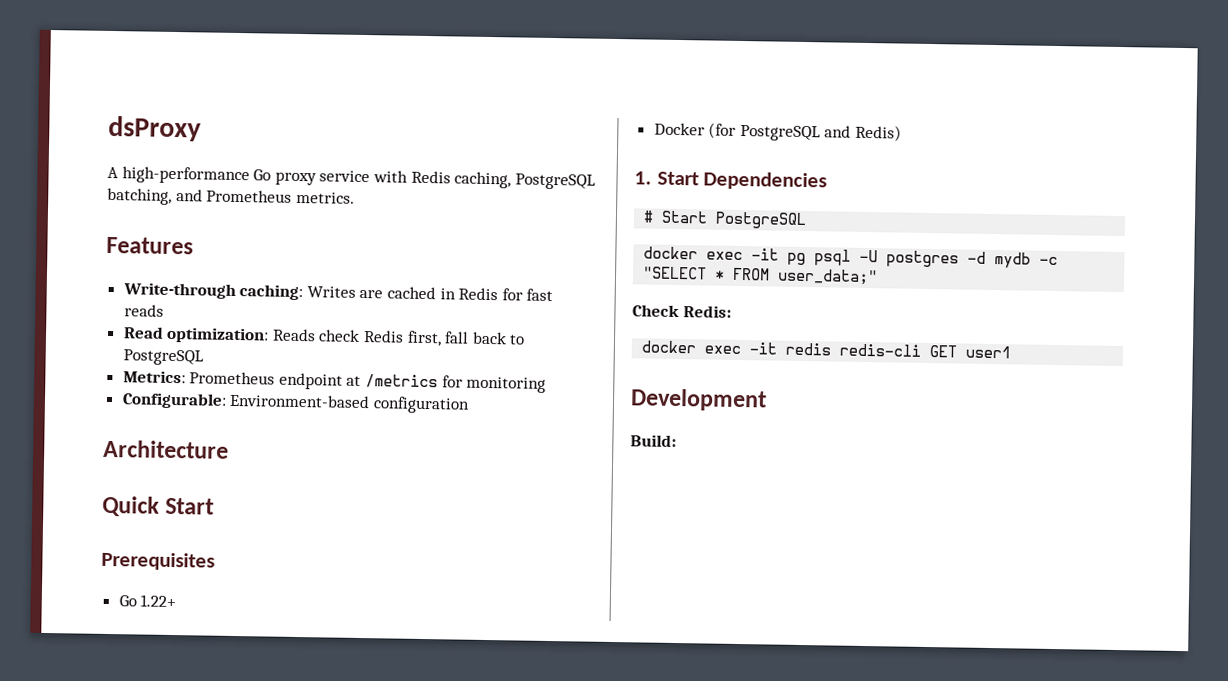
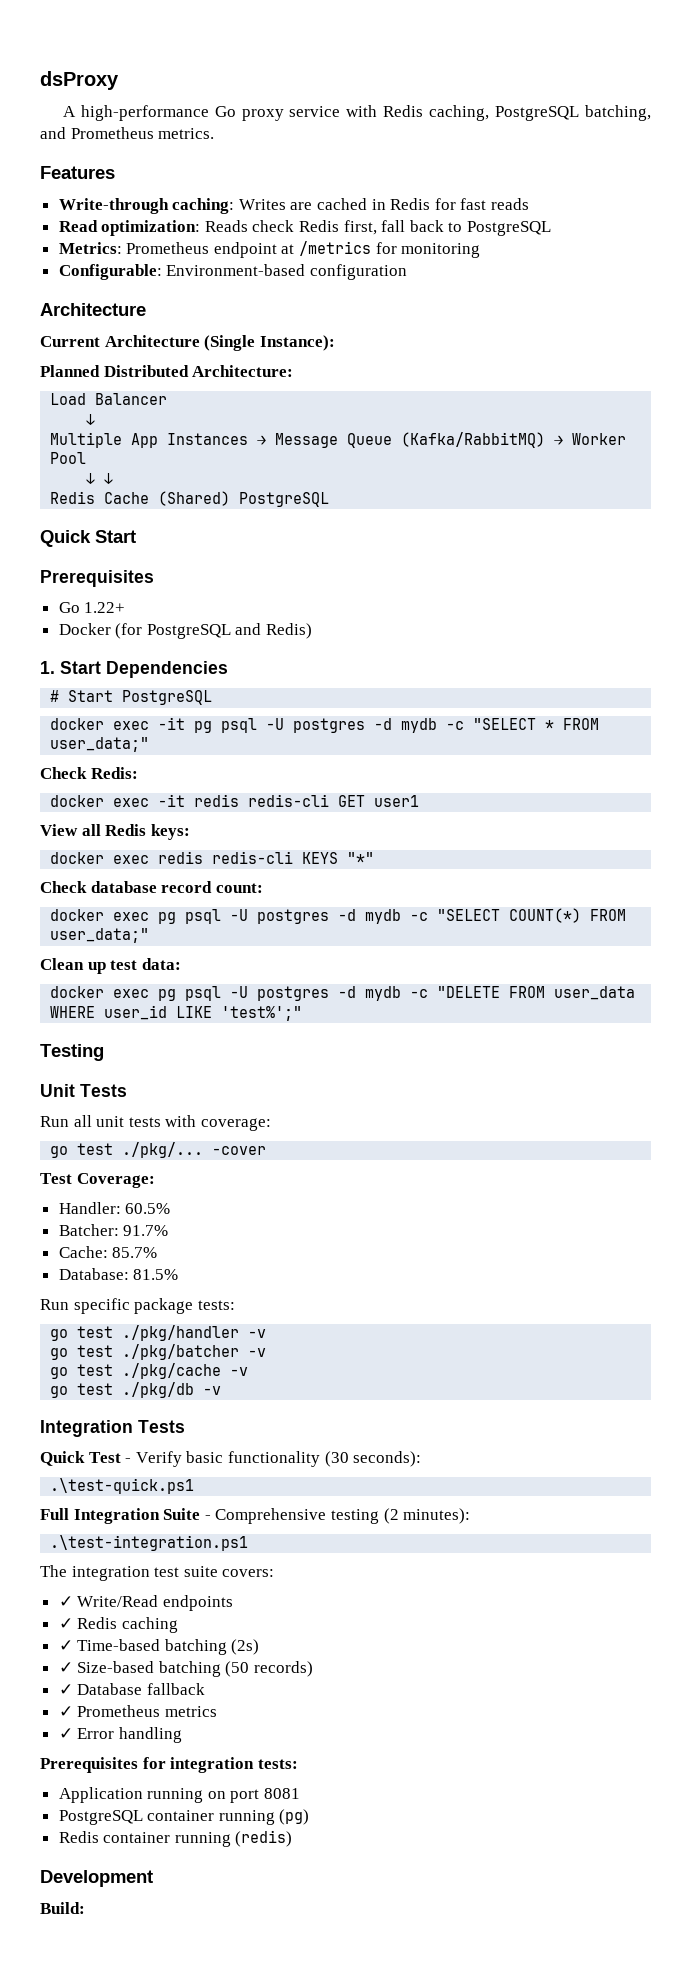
+ Current Architecture (Single Instance):
+ Planned Distributed Architecture:
+ Load Balancer
+ ↓
+ Multiple App Instances → Message Queue (Kafka/RabbitMQ) → Worker Pool
+ ↓ ↓
+ Redis Cache (Shared) PostgreSQL
+ View all Redis keys:
+ docker exec redis redis-cli KEYS "*"
+ Check database record count:
+ docker exec pg psql -U postgres -d mydb -c "SELECT COUNT(*) FROM user_data;"
+ Clean up test data:
+ docker exec pg psql -U postgres -d mydb -c "DELETE FROM user_data WHERE user_id LIKE 'test%';"
+ Testing
+ Unit Tests
+ Run all unit tests with coverage:
+ go test ./pkg/... -cover
+ Test Coverage:
+ Handler: 60.5%
+ Batcher: 91.7%
+ Cache: 85.7%
+ Database: 81.5%
+ Run specific package tests:
+ go test ./pkg/handler -v
+ go test ./pkg/batcher -v
+ go test ./pkg/cache -v
+ go test ./pkg/db -v
+ Integration Tests
+ Quick Test - Verify basic functionality (30 seconds):
+ .\test-quick.ps1
+ Full Integration Suite - Comprehensive testing (2 minutes):
+ .\test-integration.ps1
+ The integration test suite covers:
+ ✓ Write/Read endpoints
+ ✓ Redis caching
+ ✓ Time-based batching (2s)
+ ✓ Size-based batching (50 records)
+ ✓ Database fallback
+ ✓ Prometheus metrics
+ ✓ Error handling
+ Prerequisites for integration tests:
+ Application running on port 8081
+ PostgreSQL container running (pg)
+ Redis container running (redis)

